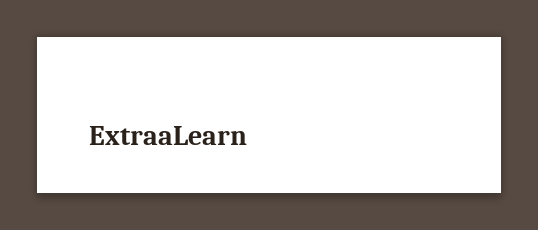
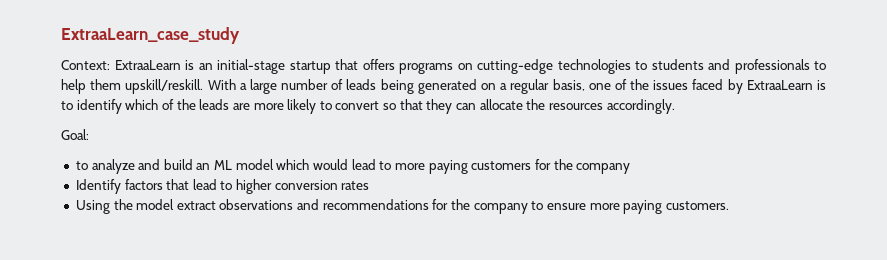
- ExtraaLearn
+ ExtraaLearn_case_study
+ Context: ExtraaLearn is an initial-stage startup that offers programs on cutting-edge technologies to students and professionals to help them upskill/reskill. With a large number of leads being generated on a regular basis, one of the issues faced by ExtraaLearn is to identify which of the leads are more likely to convert so that they can allocate the resources accordingly.
+ Goal:
+ to analyze and build an ML model which would lead to more paying customers for the company
+ Identify factors that lead to higher conversion rates
+ Using the model extract observations and recommendations for the company to ensure more paying customers.

